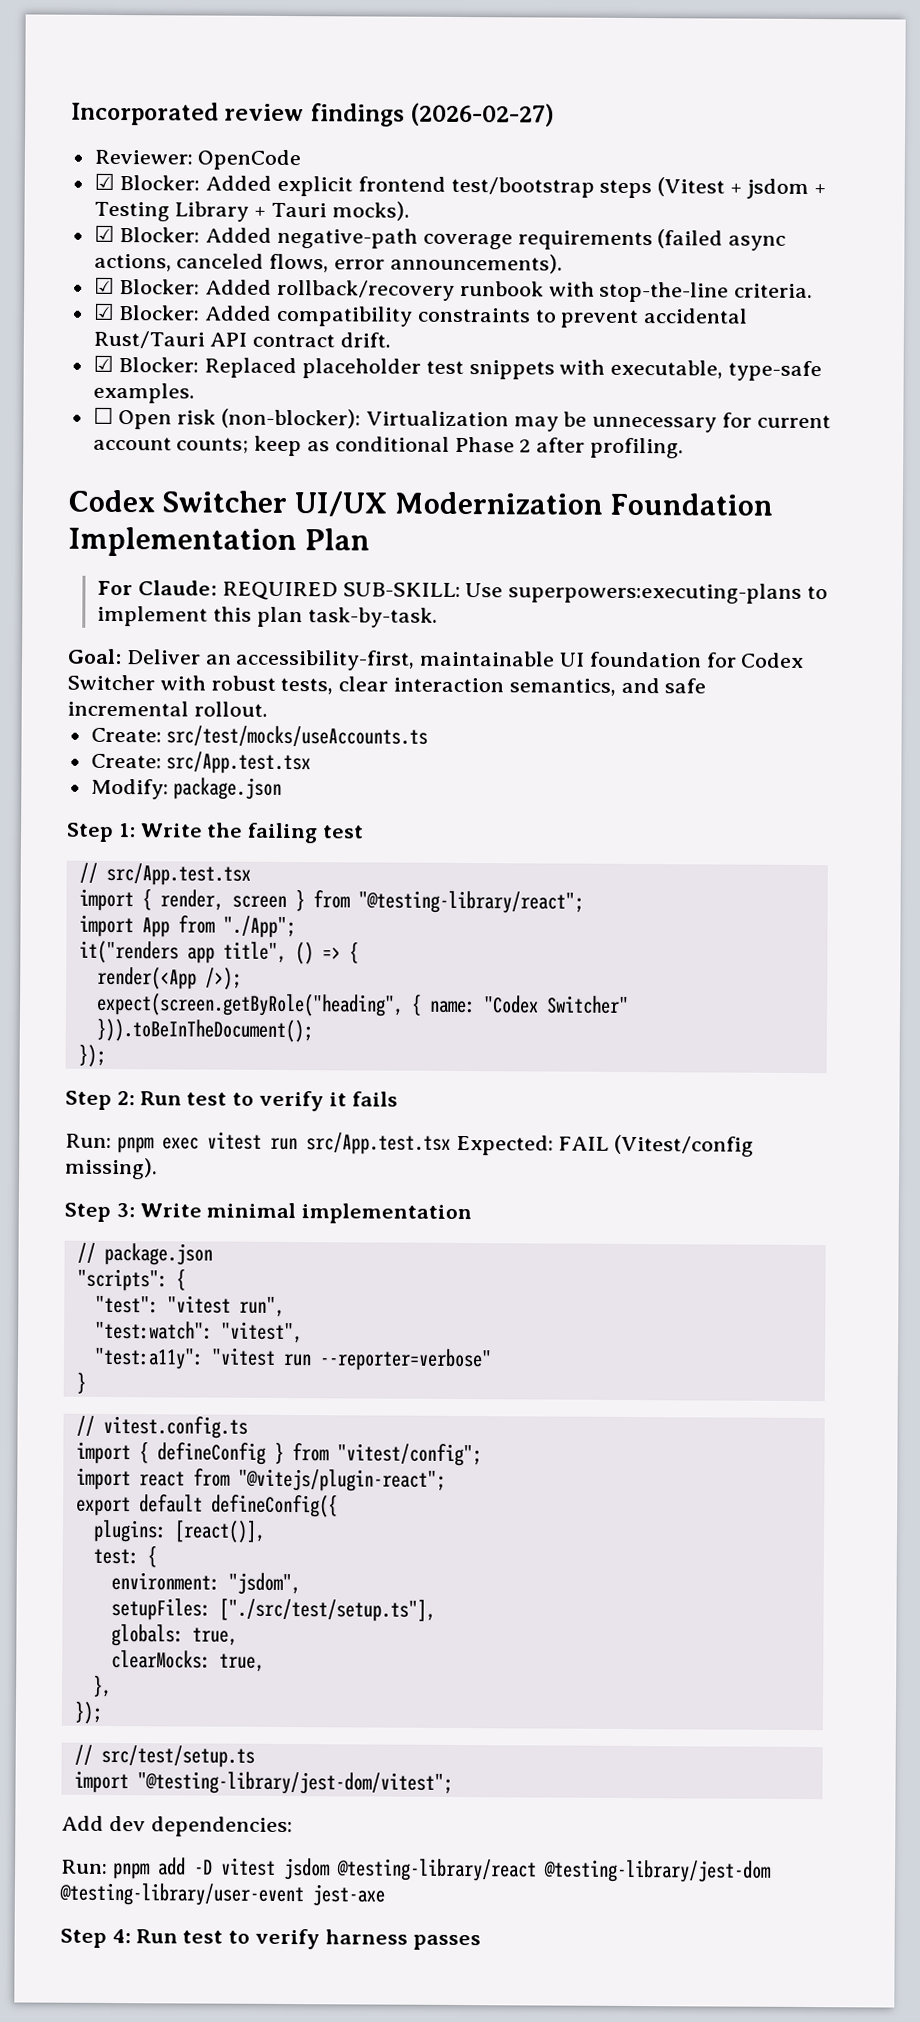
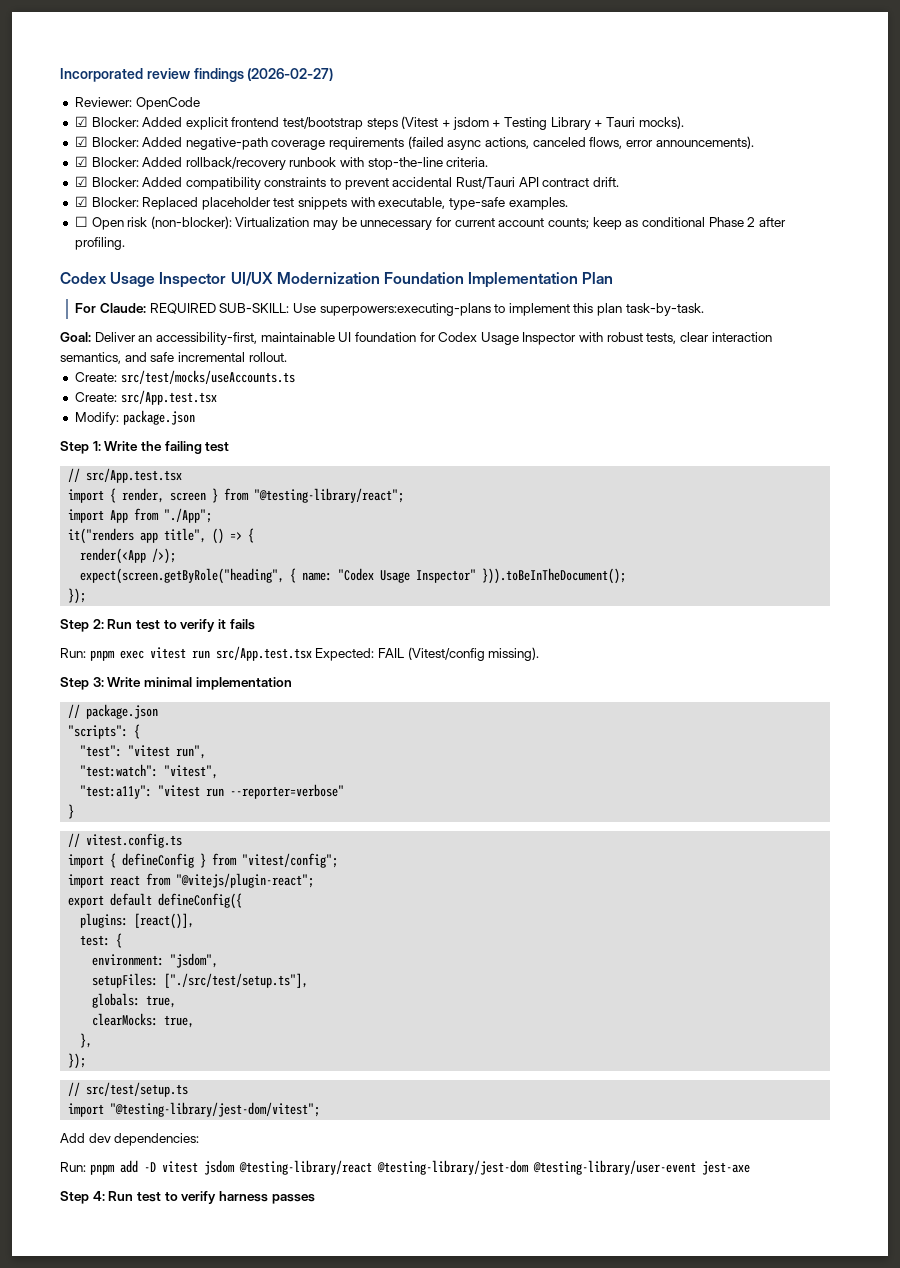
- Codex Switcher UI/UX Modernization Foundation Implementation Plan
+ Codex Usage Inspector UI/UX Modernization Foundation Implementation Plan
- Goal: Deliver an accessibility-first, maintainable UI foundation for Codex Switcher with robust tests, clear interaction semantics, and safe incremental rollout.
+ Goal: Deliver an accessibility-first, maintainable UI foundation for Codex Usage Inspector with robust tests, clear interaction semantics, and safe incremental rollout.
- expect(screen.getByRole("heading", { name: "Codex Switcher" })).toBeInTheDocument();
+ expect(screen.getByRole("heading", { name: "Codex Usage Inspector" })).toBeInTheDocument();

